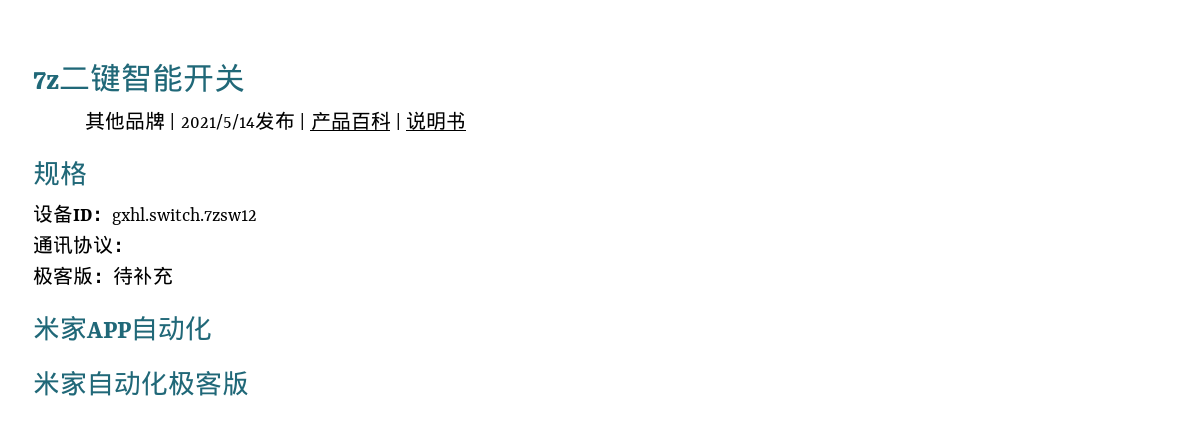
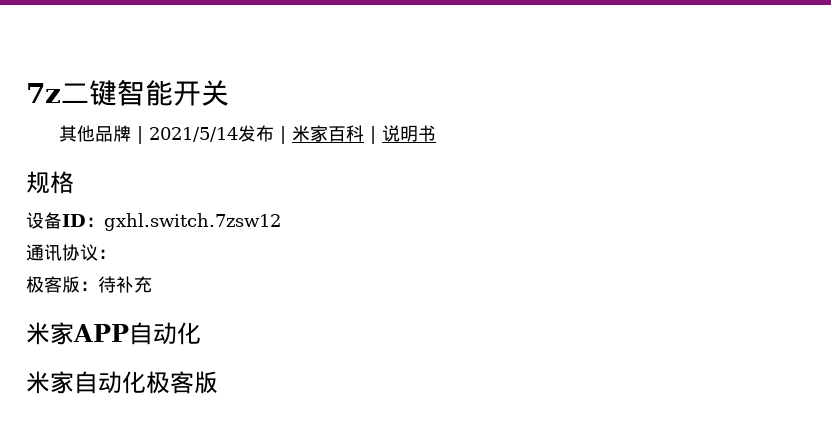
- 其他品牌 | 2021/5/14发布 | 产品百科 | 说明书
+ 其他品牌 | 2021/5/14发布 | 米家百科 | 说明书

